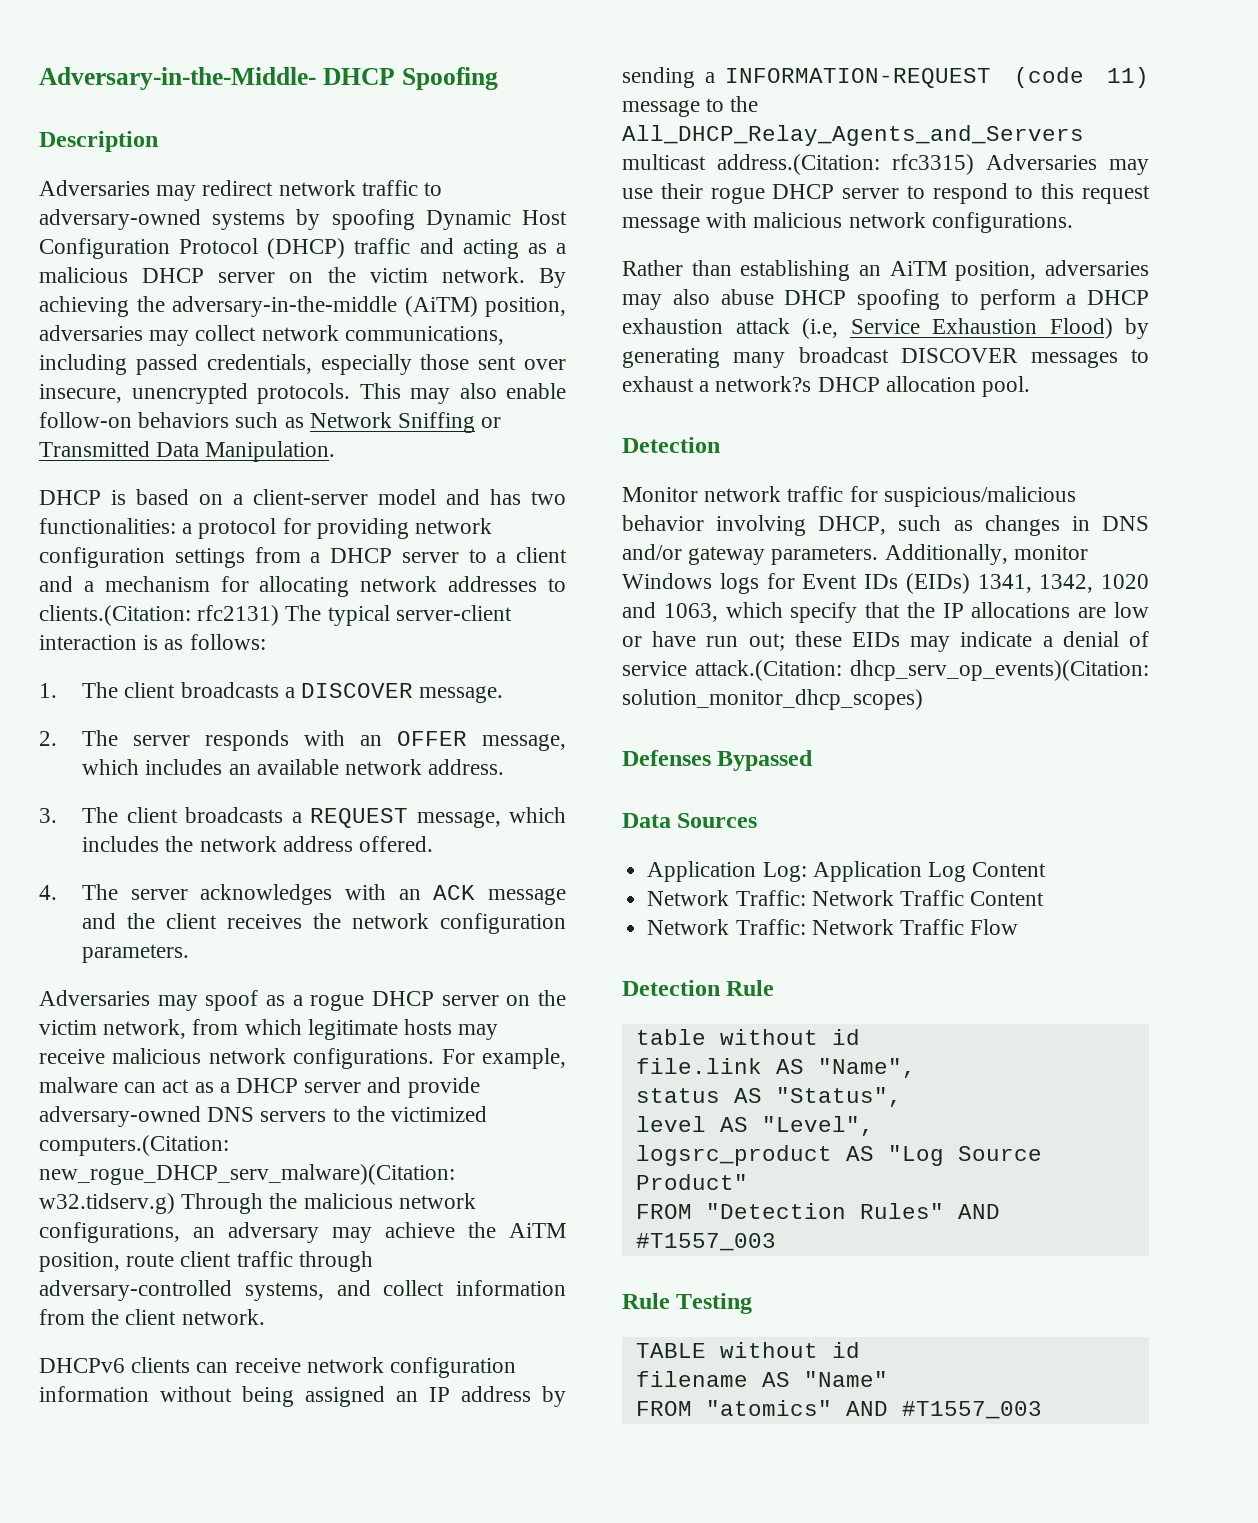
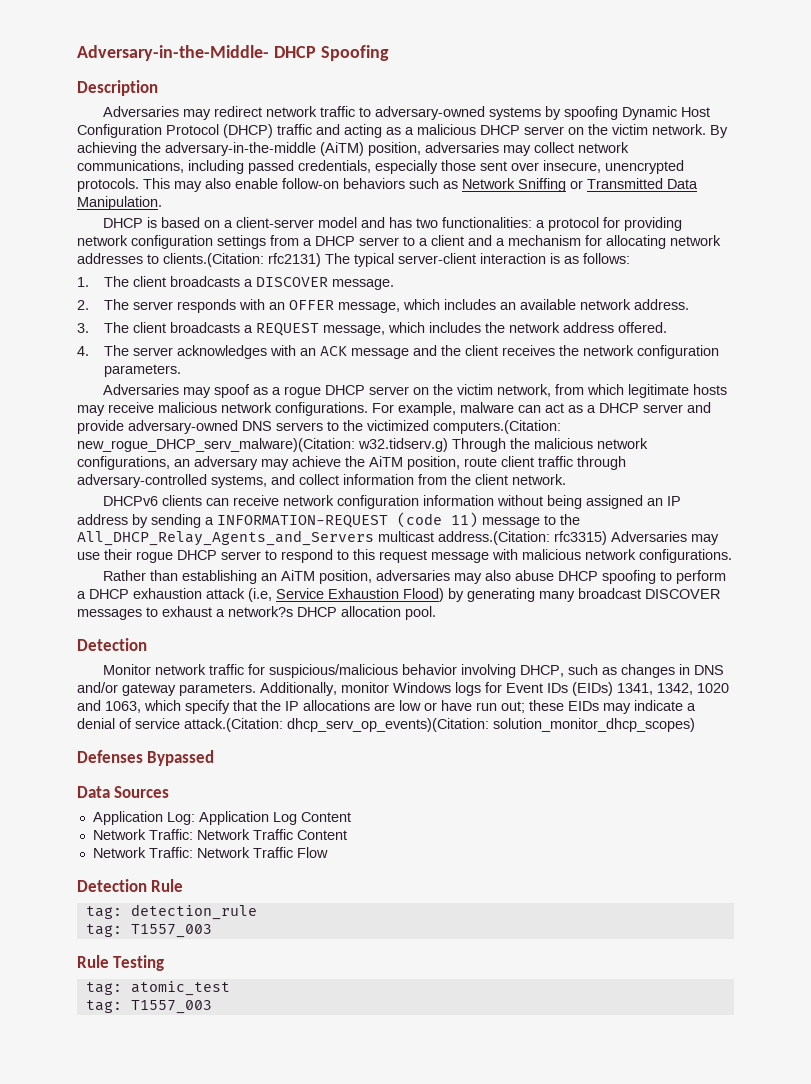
- table without id
- file.link AS "Name",
- status AS "Status",
- level AS "Level",
- logsrc_product AS "Log Source Product"
- FROM "Detection Rules" AND #T1557_003
+ tag: detection_rule
+ tag: T1557_003
  Rule Testing
- TABLE without id
- filename AS "Name"
- FROM "atomics" AND #T1557_003
+ tag: atomic_test
+ tag: T1557_003

